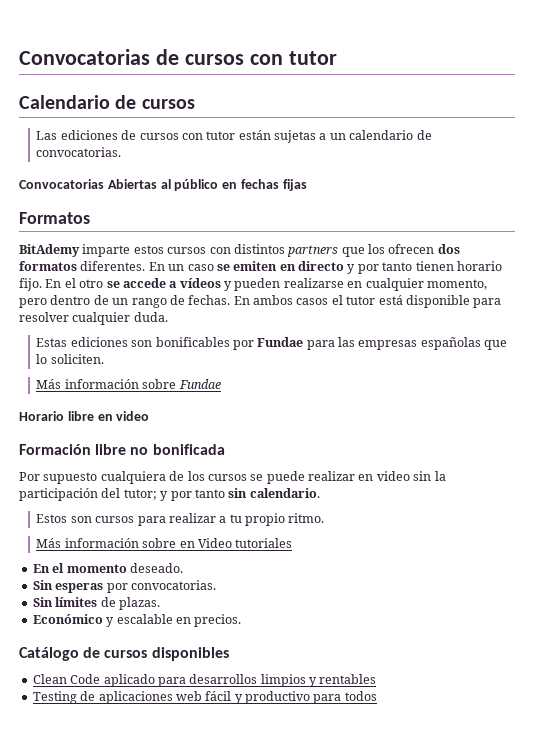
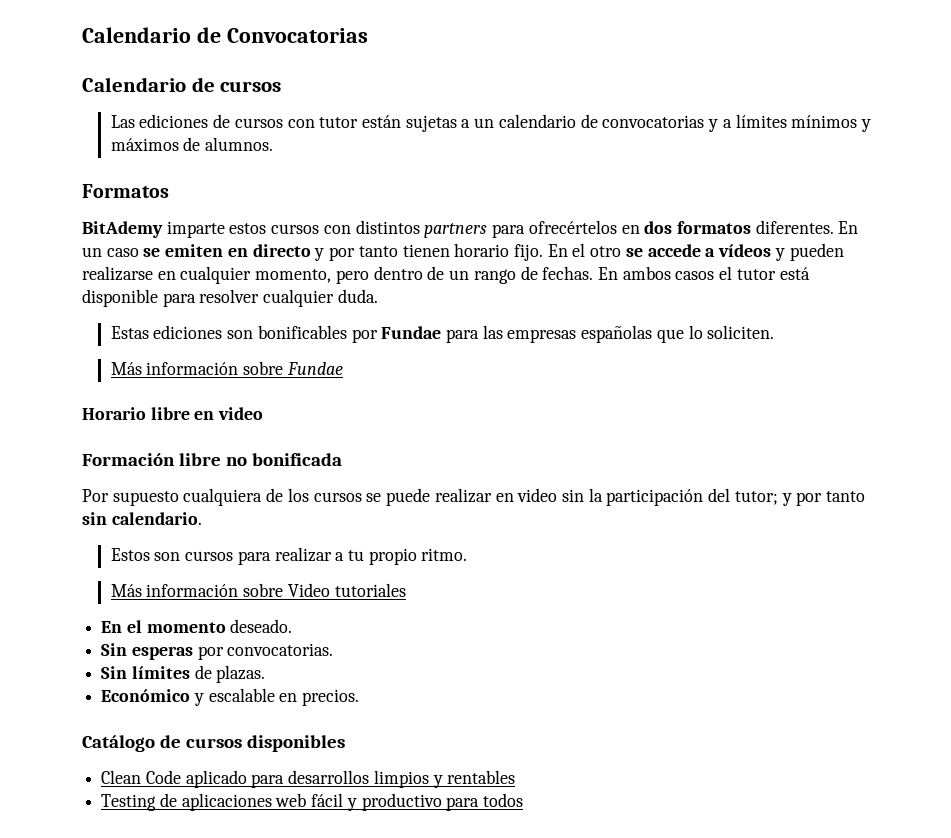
- Convocatorias de cursos con tutor
+ Calendario de Convocatorias
- Las ediciones de cursos con tutor están sujetas a un calendario de convocatorias.
- Convocatorias Abiertas al público en fechas fijas
+ Las ediciones de cursos con tutor están sujetas a un calendario de convocatorias y a límites mínimos y máximos de alumnos.
- BitAdemy imparte estos cursos con distintos partners que los ofrecen dos formatos diferentes.
+ BitAdemy imparte estos cursos con distintos partners para ofrecértelos en dos formatos diferentes.
- Más información sobre en Video tutoriales
+ Más información sobre Video tutoriales

